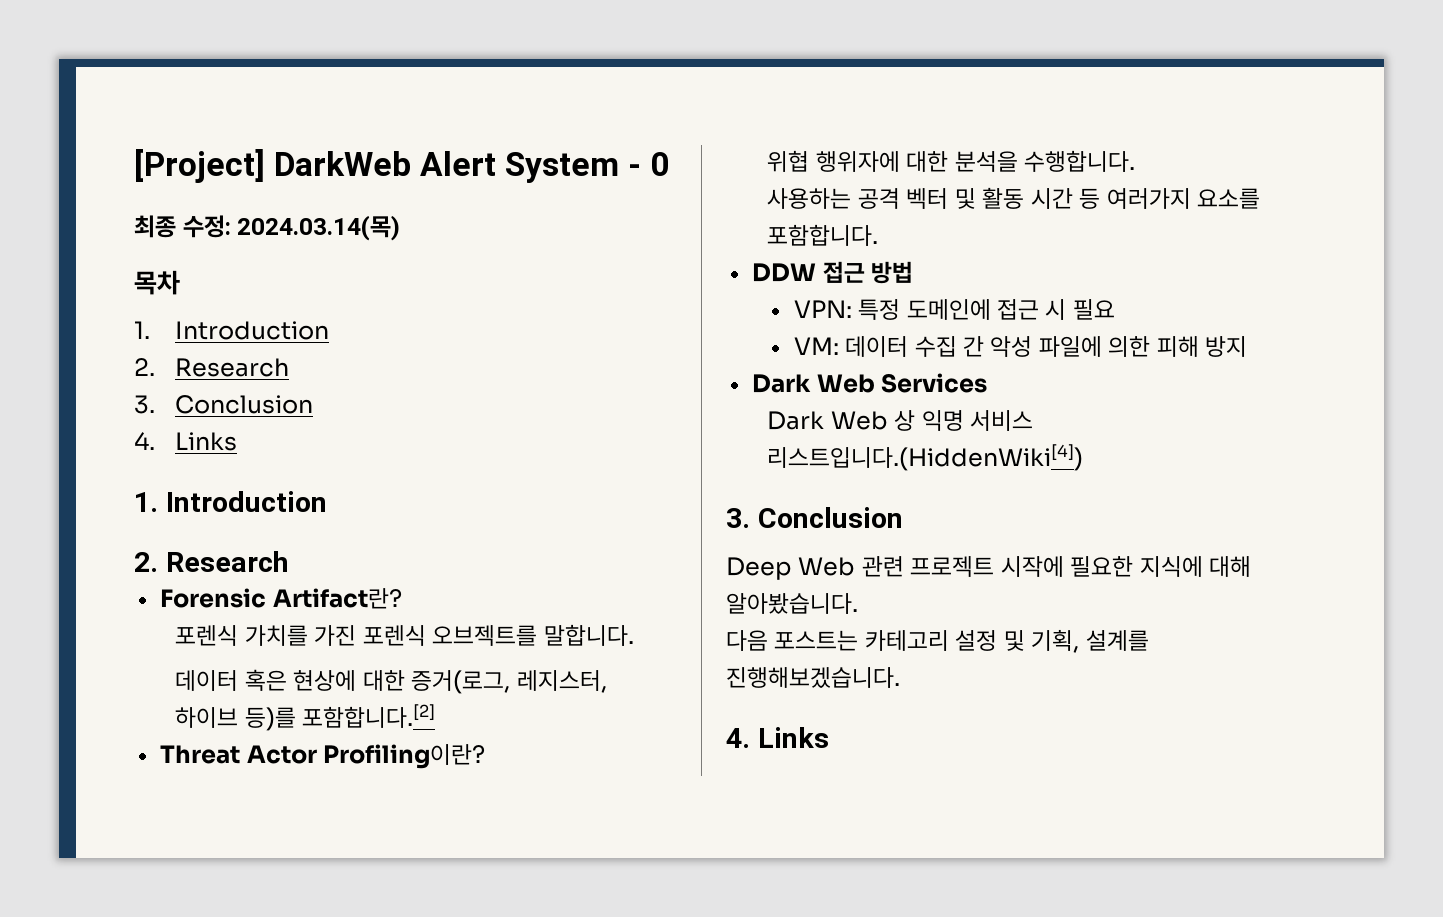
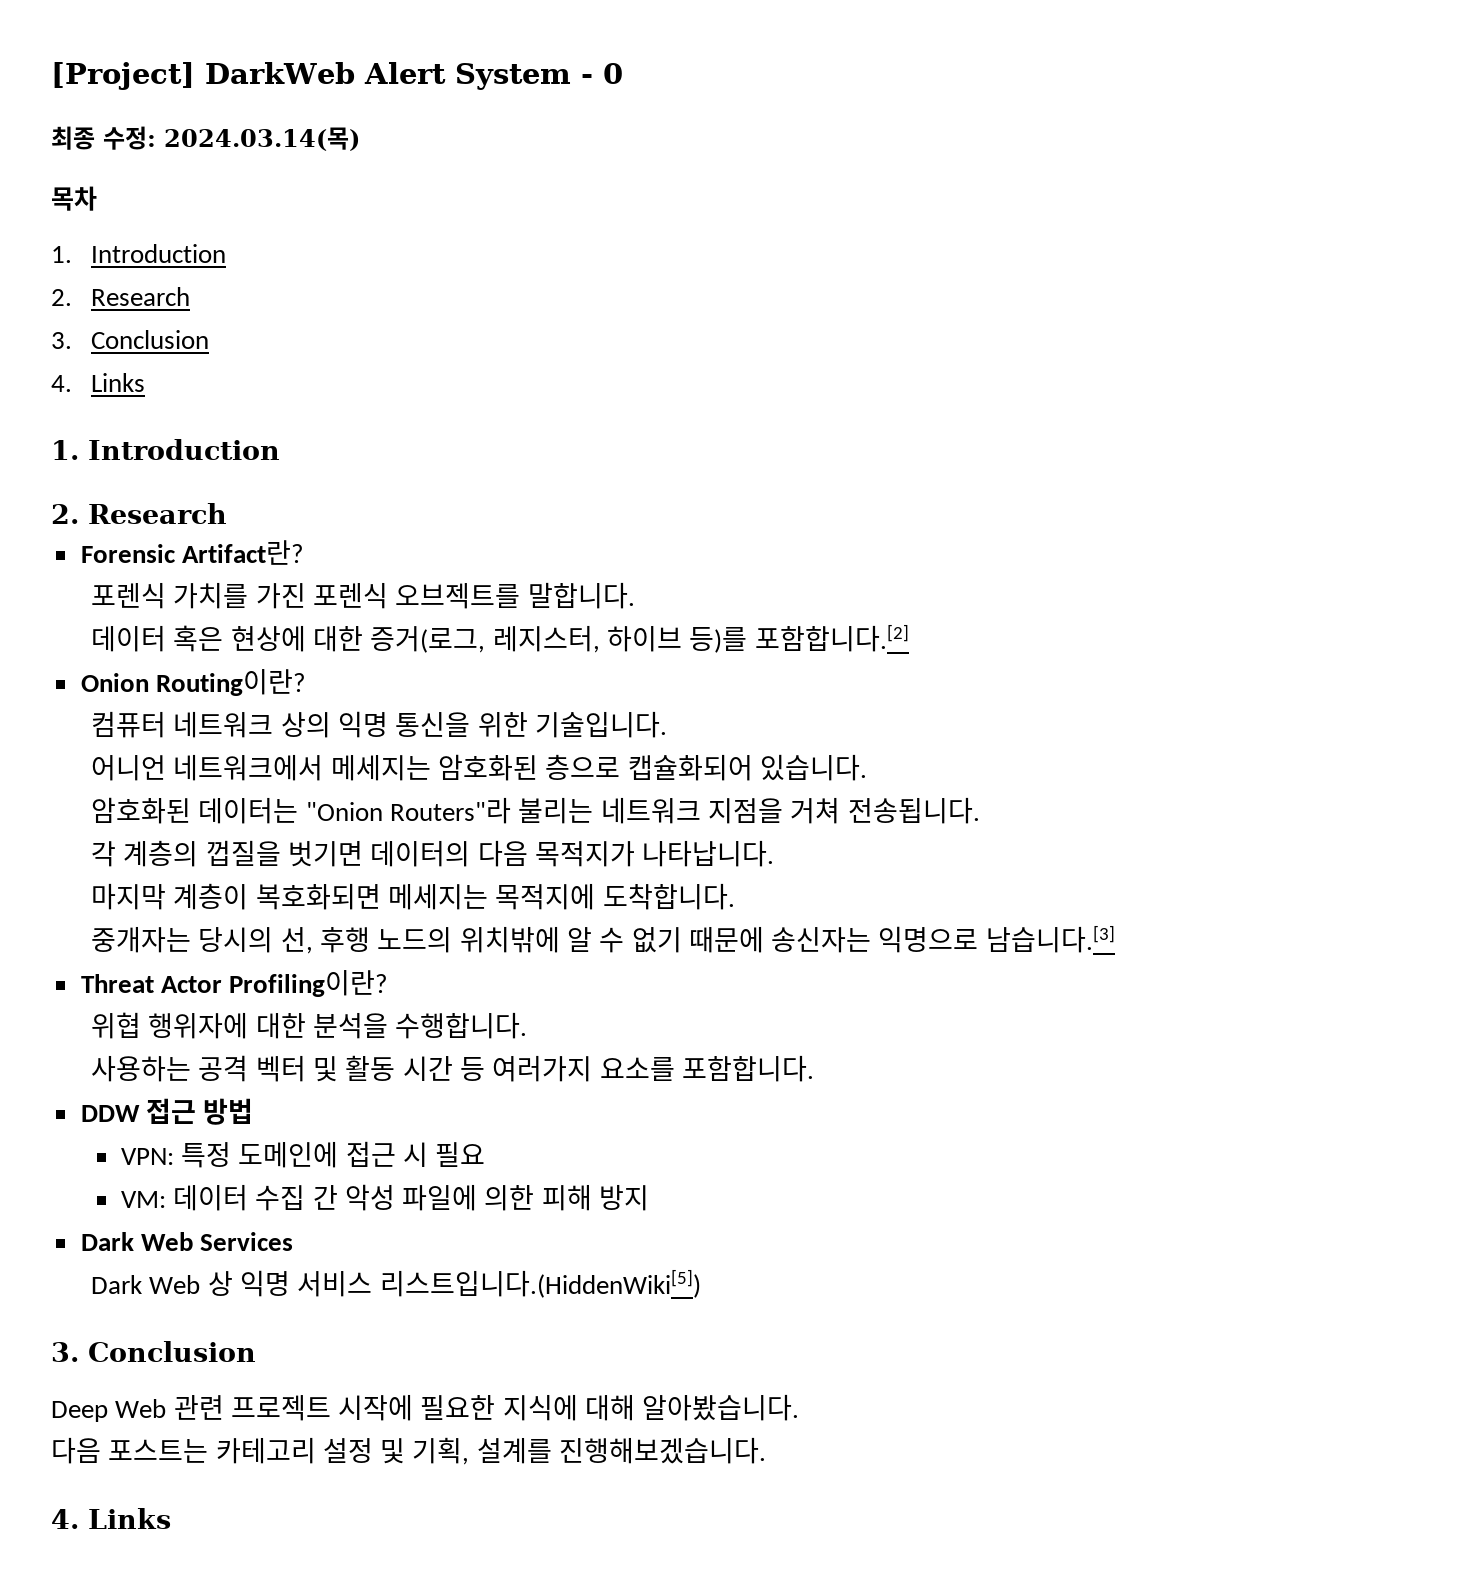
+ Onion Routing이란?
+ 컴퓨터 네트워크 상의 익명 통신을 위한 기술입니다.
+ 어니언 네트워크에서 메세지는 암호화된 층으로 캡슐화되어 있습니다.
+ 암호화된 데이터는 "Onion Routers"라 불리는 네트워크 지점을 거쳐 전송됩니다.
+ 각 계층의 껍질을 벗기면 데이터의 다음 목적지가 나타납니다.
+ 마지막 계층이 복호화되면 메세지는 목적지에 도착합니다.
+ 중개자는 당시의 선, 후행 노드의 위치밖에 알 수 없기 때문에 송신자는 익명으로 남습니다.[3]
- Dark Web 상 익명 서비스 리스트입니다.(HiddenWiki[4])
+ Dark Web 상 익명 서비스 리스트입니다.(HiddenWiki[5])

